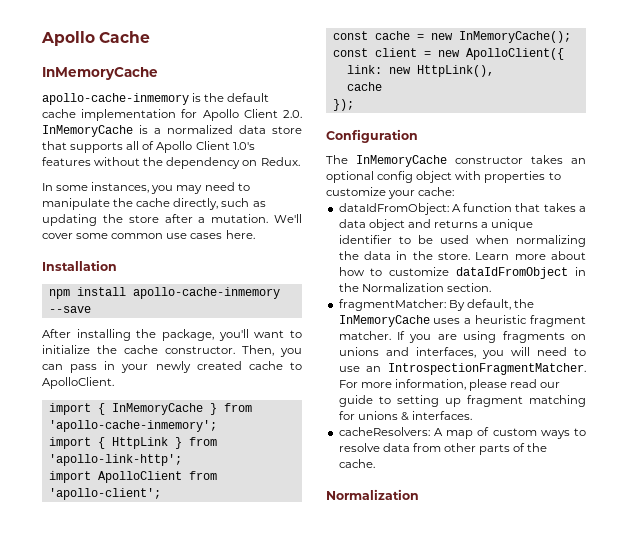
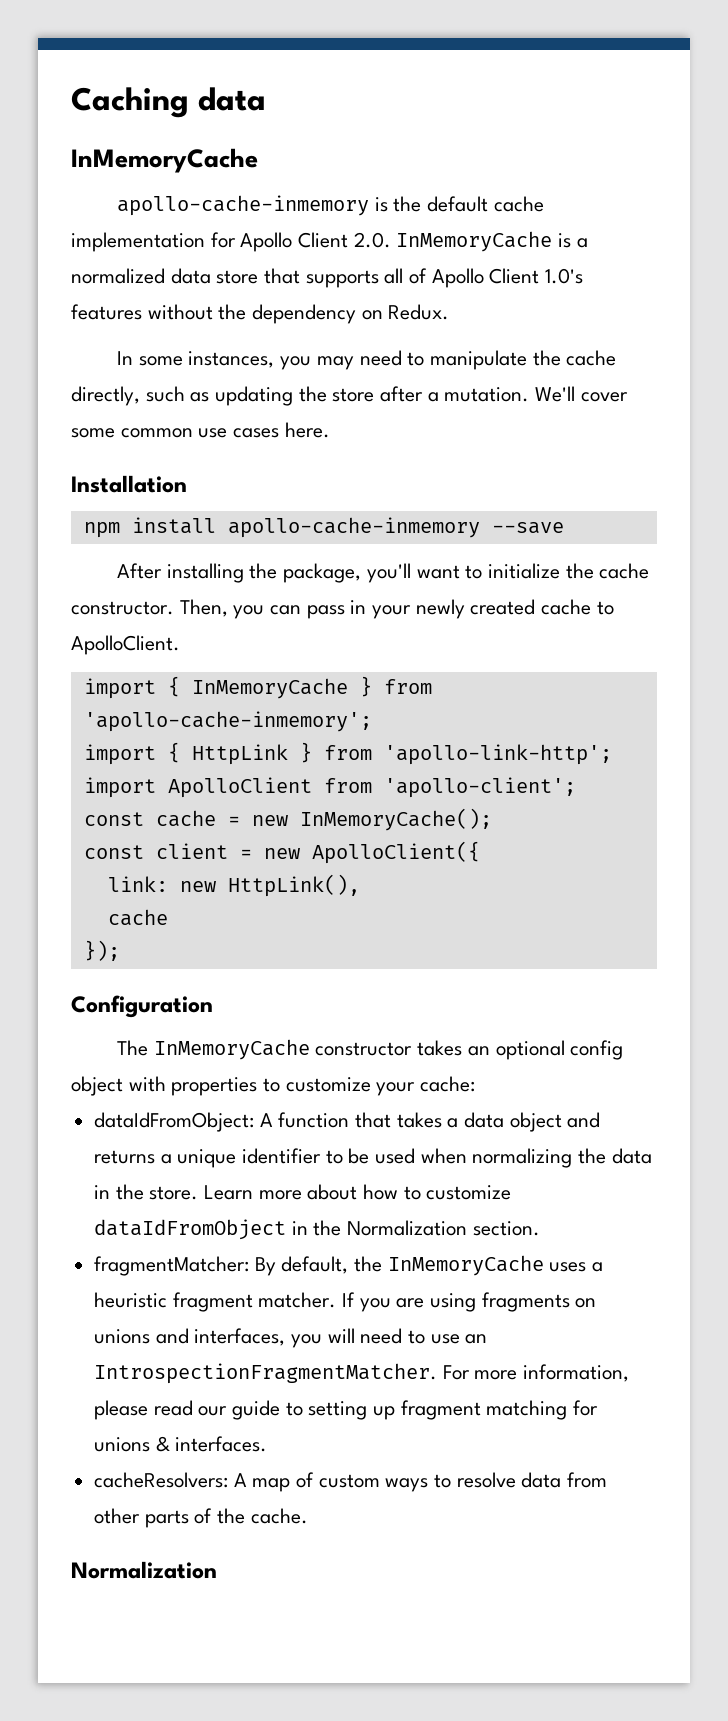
- Apollo Cache
+ Caching data

